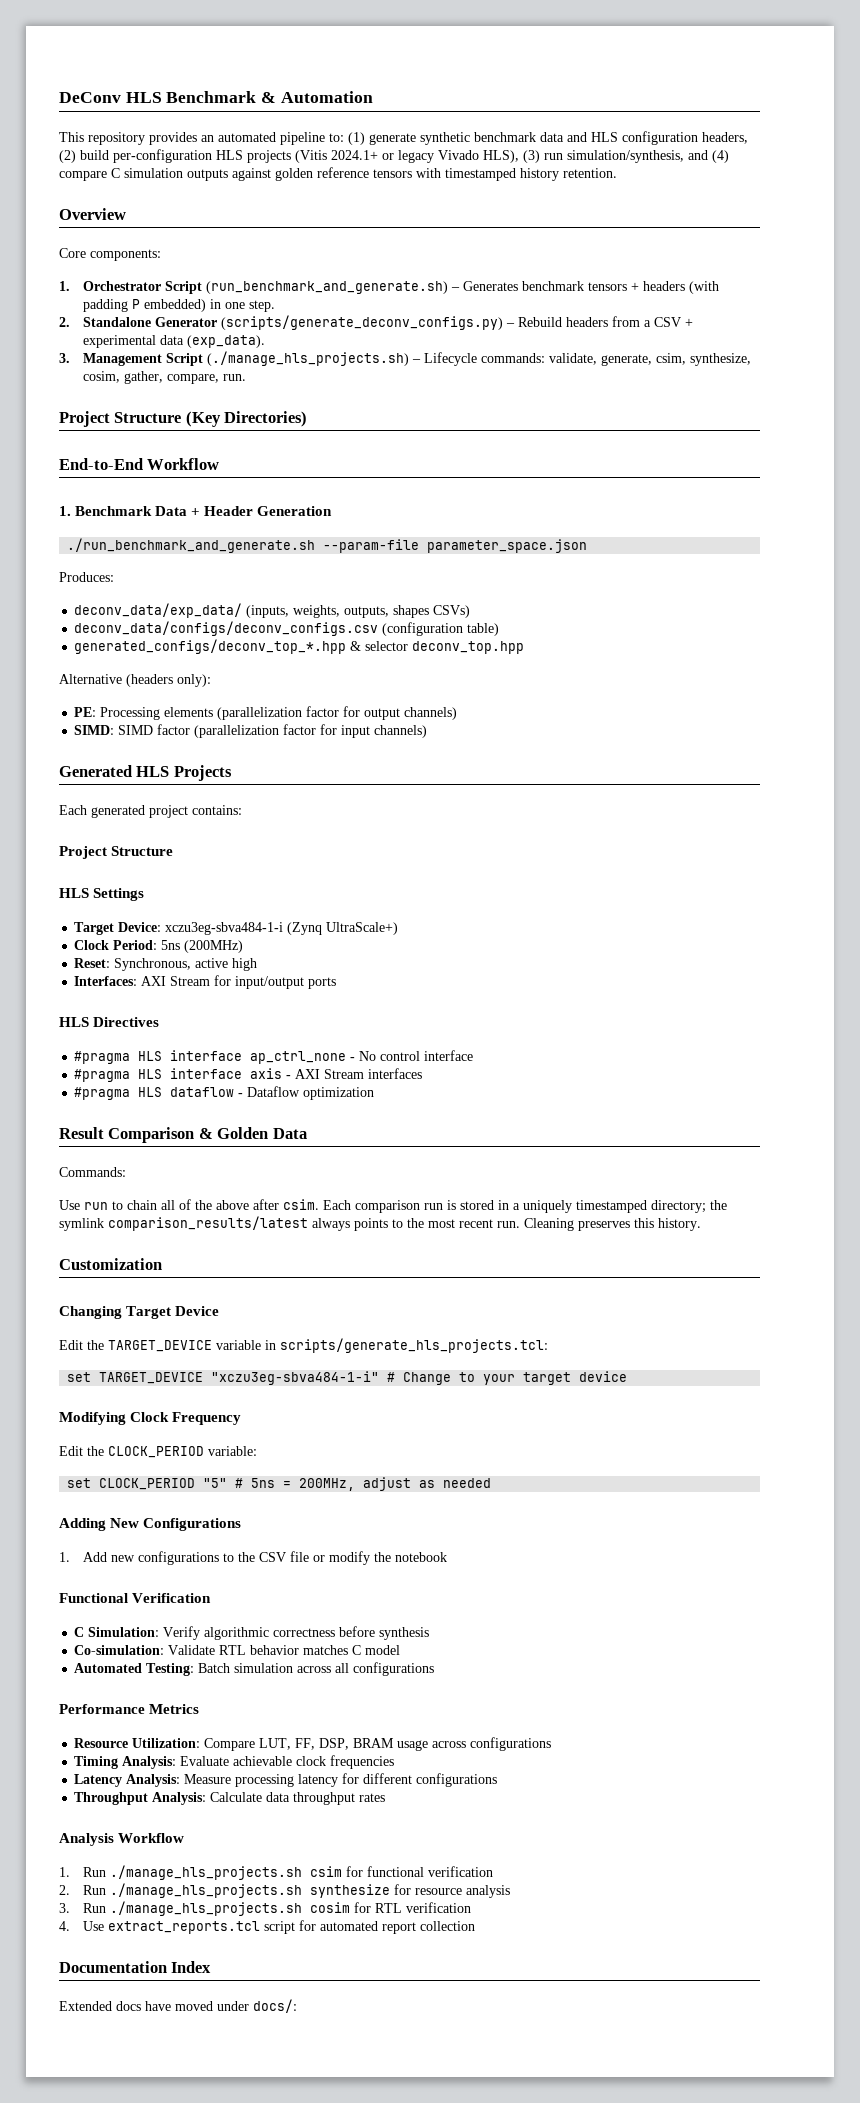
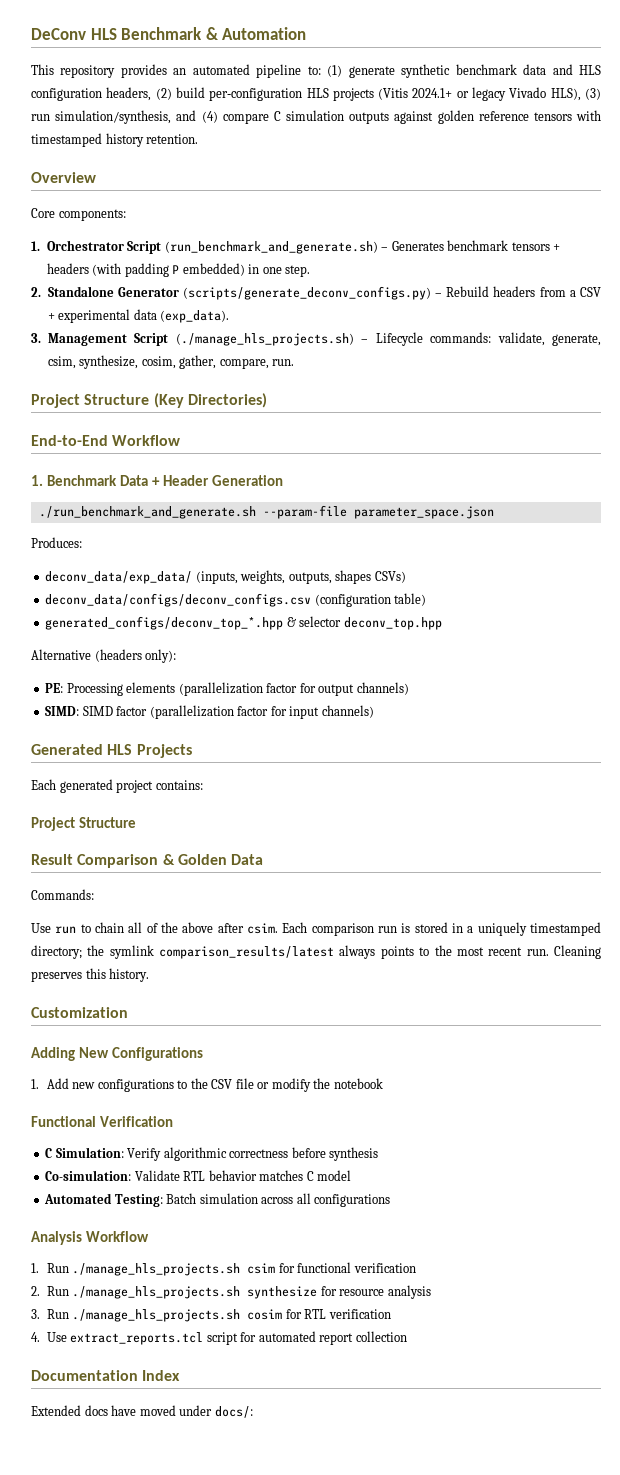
- HLS Settings
- Target Device: xczu3eg-sbva484-1-i (Zynq UltraScale+)
- Clock Period: 5ns (200MHz)
- Reset: Synchronous, active high
- Interfaces: AXI Stream for input/output ports
- HLS Directives
- #pragma HLS interface ap_ctrl_none - No control interface
- #pragma HLS interface axis - AXI Stream interfaces
- #pragma HLS dataflow - Dataflow optimization
- Changing Target Device
- Edit the TARGET_DEVICE variable in scripts/generate_hls_projects.tcl:
- set TARGET_DEVICE "xczu3eg-sbva484-1-i" # Change to your target device
- Modifying Clock Frequency
- Edit the CLOCK_PERIOD variable:
- set CLOCK_PERIOD "5" # 5ns = 200MHz, adjust as needed
- Performance Metrics
- Resource Utilization: Compare LUT, FF, DSP, BRAM usage across configurations
- Timing Analysis: Evaluate achievable clock frequencies
- Latency Analysis: Measure processing latency for different configurations
- Throughput Analysis: Calculate data throughput rates

